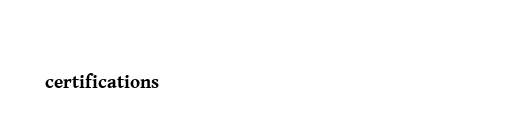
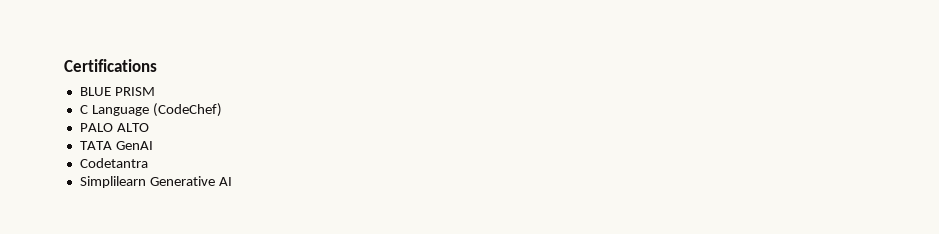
- certifications
+ Certifications
+ BLUE PRISM
+ C Language (CodeChef)
+ PALO ALTO
+ TATA GenAI
+ Codetantra
+ Simplilearn Generative AI

